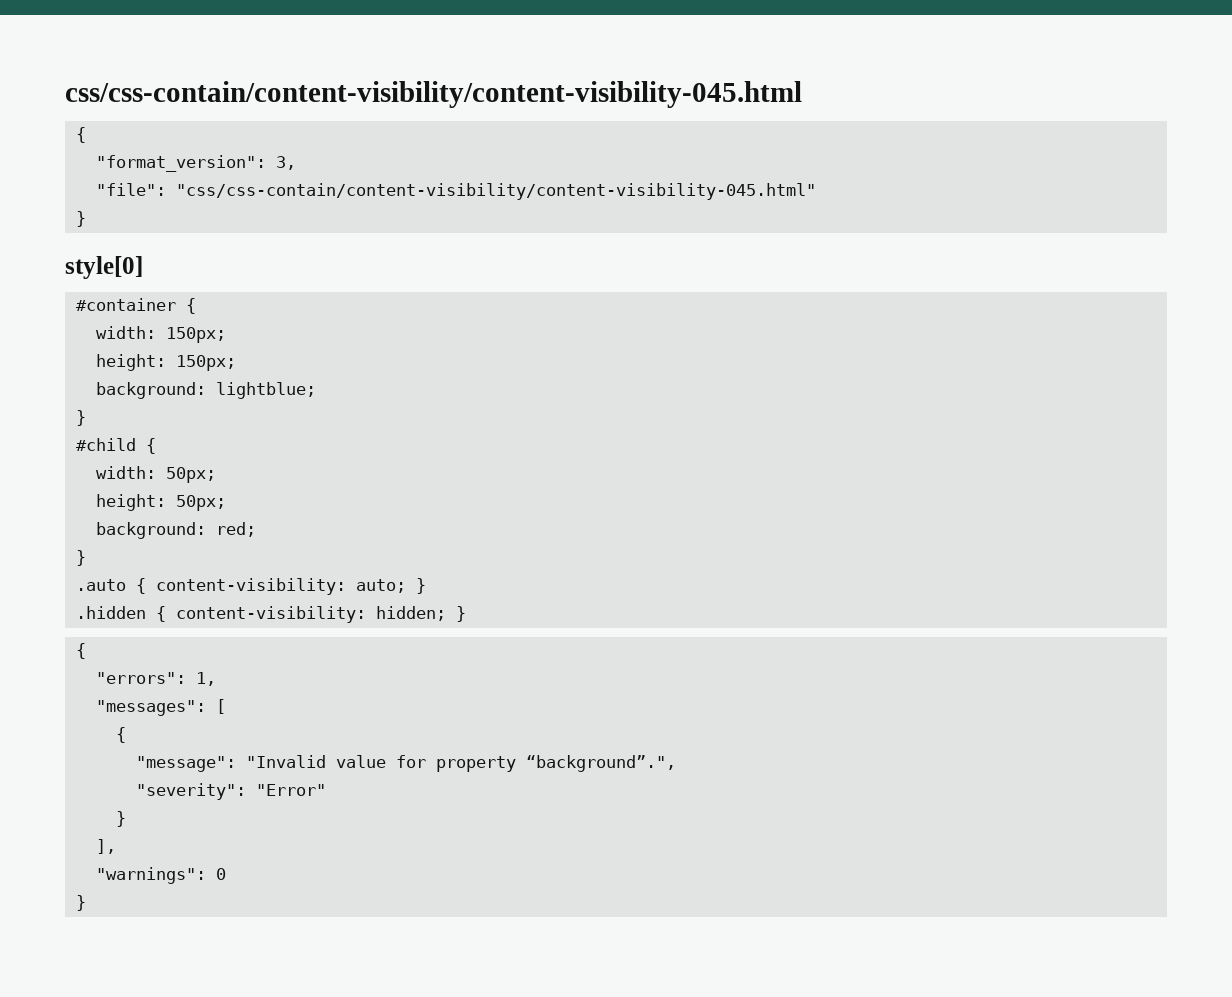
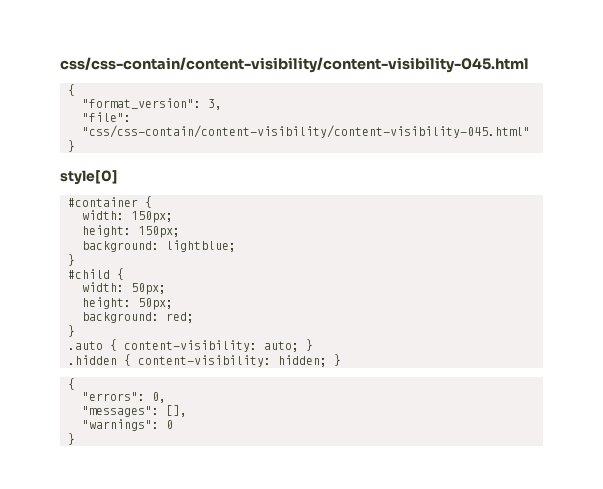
- "errors": 1,
+ "errors": 0,
- "messages": [
- {
- "message": "Invalid value for property “background”.",
- "severity": "Error"
- }
- ],
+ "messages": [],

